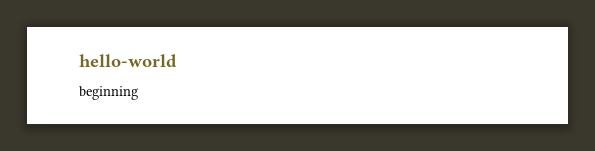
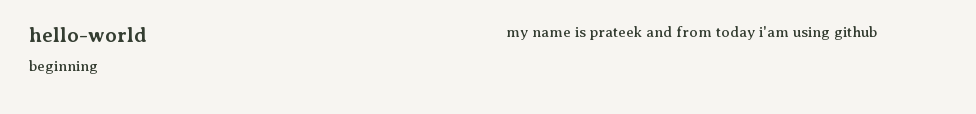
+ my name is prateek and from today i'am using github

